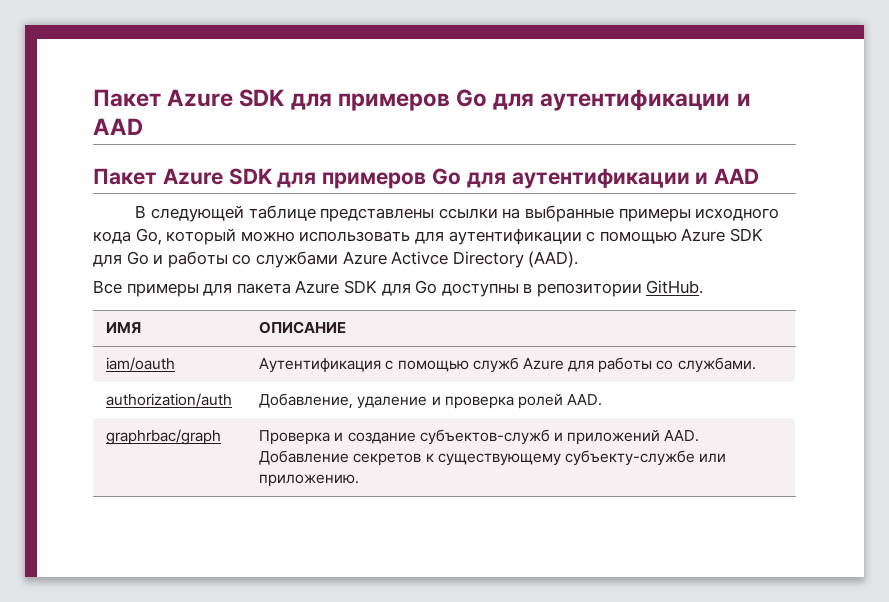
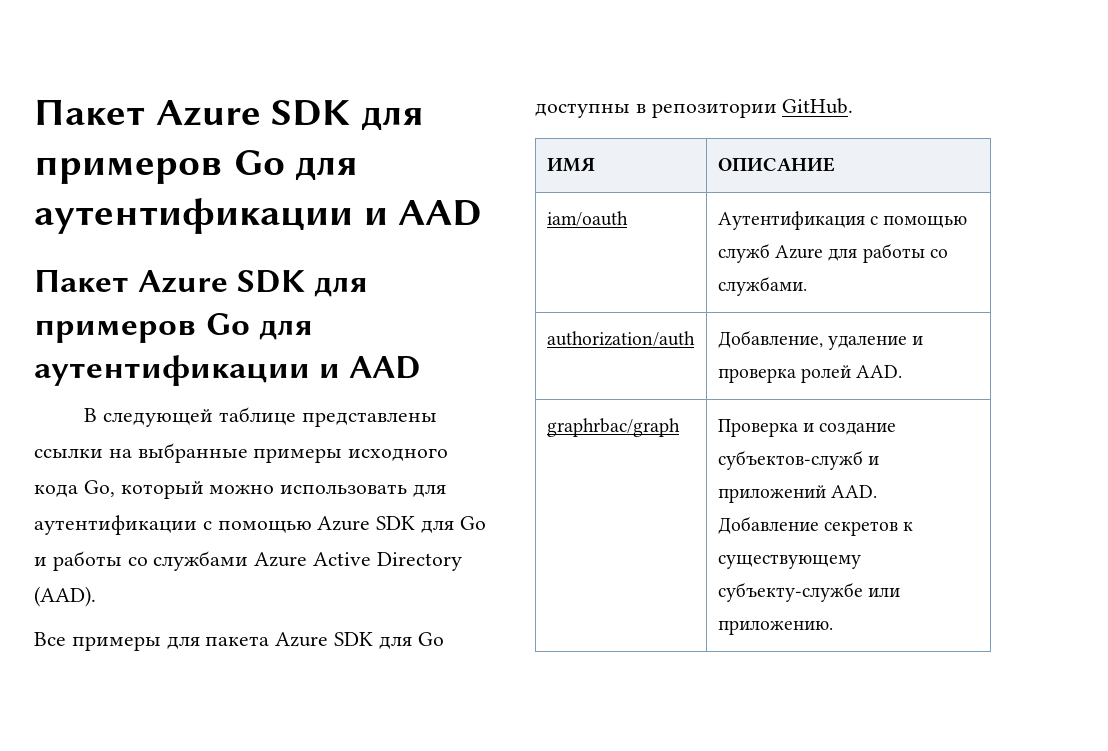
- В следующей таблице представлены ссылки на выбранные примеры исходного кода Go, который можно использовать для аутентификации с помощью Azure SDK для Go и работы со службами Azure Activce Directory (AAD).
+ В следующей таблице представлены ссылки на выбранные примеры исходного кода Go, который можно использовать для аутентификации с помощью Azure SDK для Go и работы со службами Azure Active Directory (AAD).

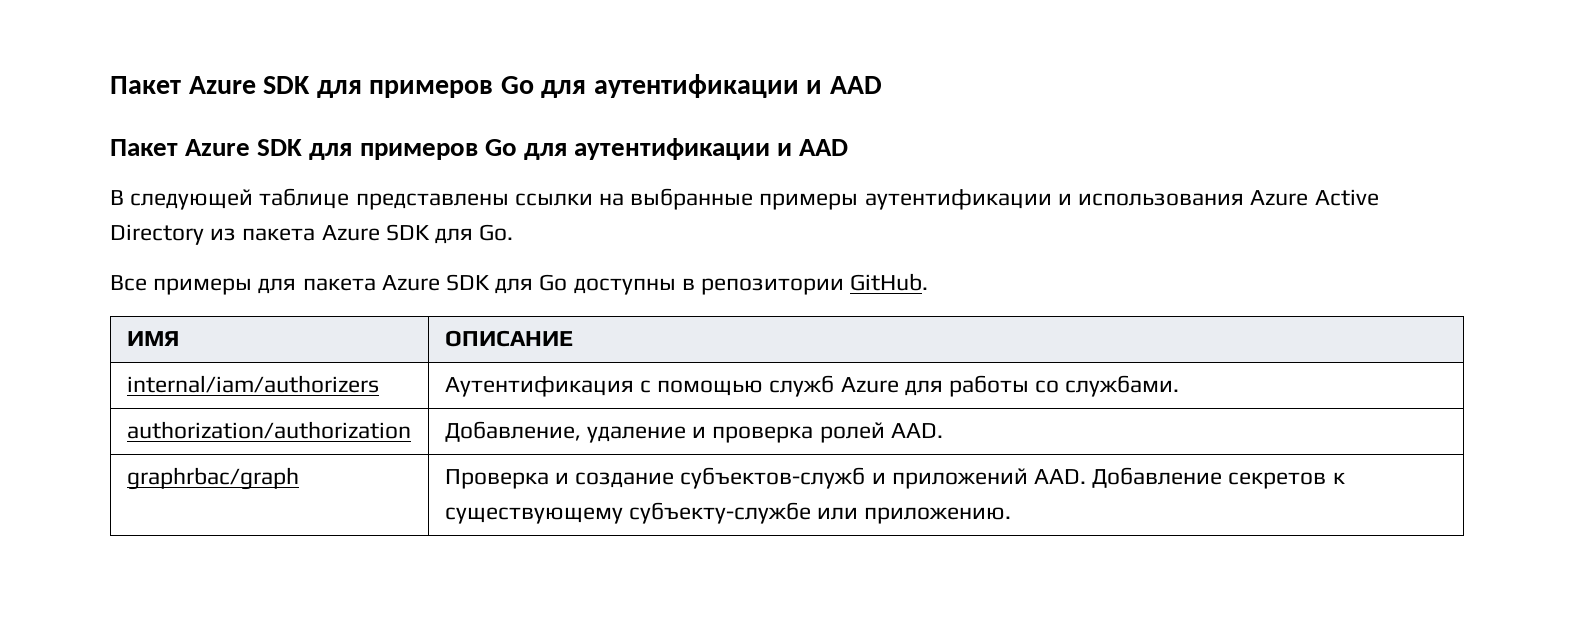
- В следующей таблице представлены ссылки на выбранные примеры исходного кода Go, который можно использовать для аутентификации с помощью Azure SDK для Go и работы со службами Azure Active Directory (AAD).
+ В следующей таблице представлены ссылки на выбранные примеры аутентификации и использования Azure Active Directory из пакета Azure SDK для Go.
- iam/oauth | Аутентификация с помощью служб Azure для работы со службами.
+ internal/iam/authorizers | Аутентификация с помощью служб Azure для работы со службами.
- authorization/auth | Добавление, удаление и проверка ролей AAD.
+ authorization/authorization | Добавление, удаление и проверка ролей AAD.

